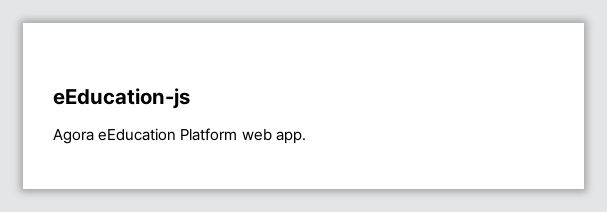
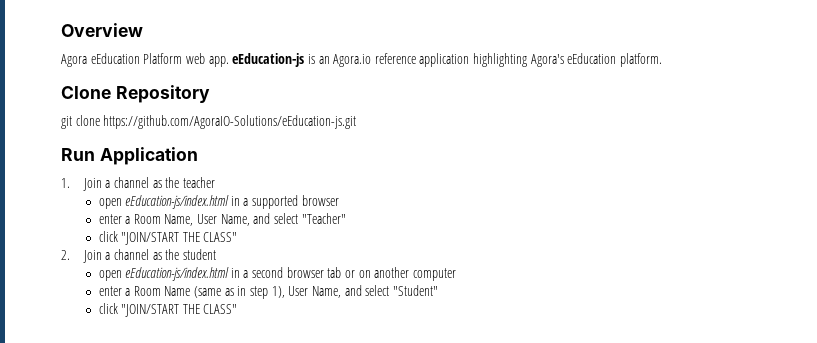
- eEducation-js
+ Overview
- Agora eEducation Platform web app.
+ Agora eEducation Platform web app. eEducation-js is an Agora.io reference application highlighting Agora's eEducation platform.
+ Clone Repository
+ git clone https://github.com/AgoraIO-Solutions/eEducation-js.git
+ Run Application
+ 1. Join a channel as the teacher
+ open eEducation-js/index.html in a supported browser
+ enter a Room Name, User Name, and select "Teacher"
+ click "JOIN/START THE CLASS"
+ 2. Join a channel as the student
+ open eEducation-js/index.html in a second browser tab or on another computer
+ enter a Room Name (same as in step 1), User Name, and select "Student"
+ click "JOIN/START THE CLASS"

